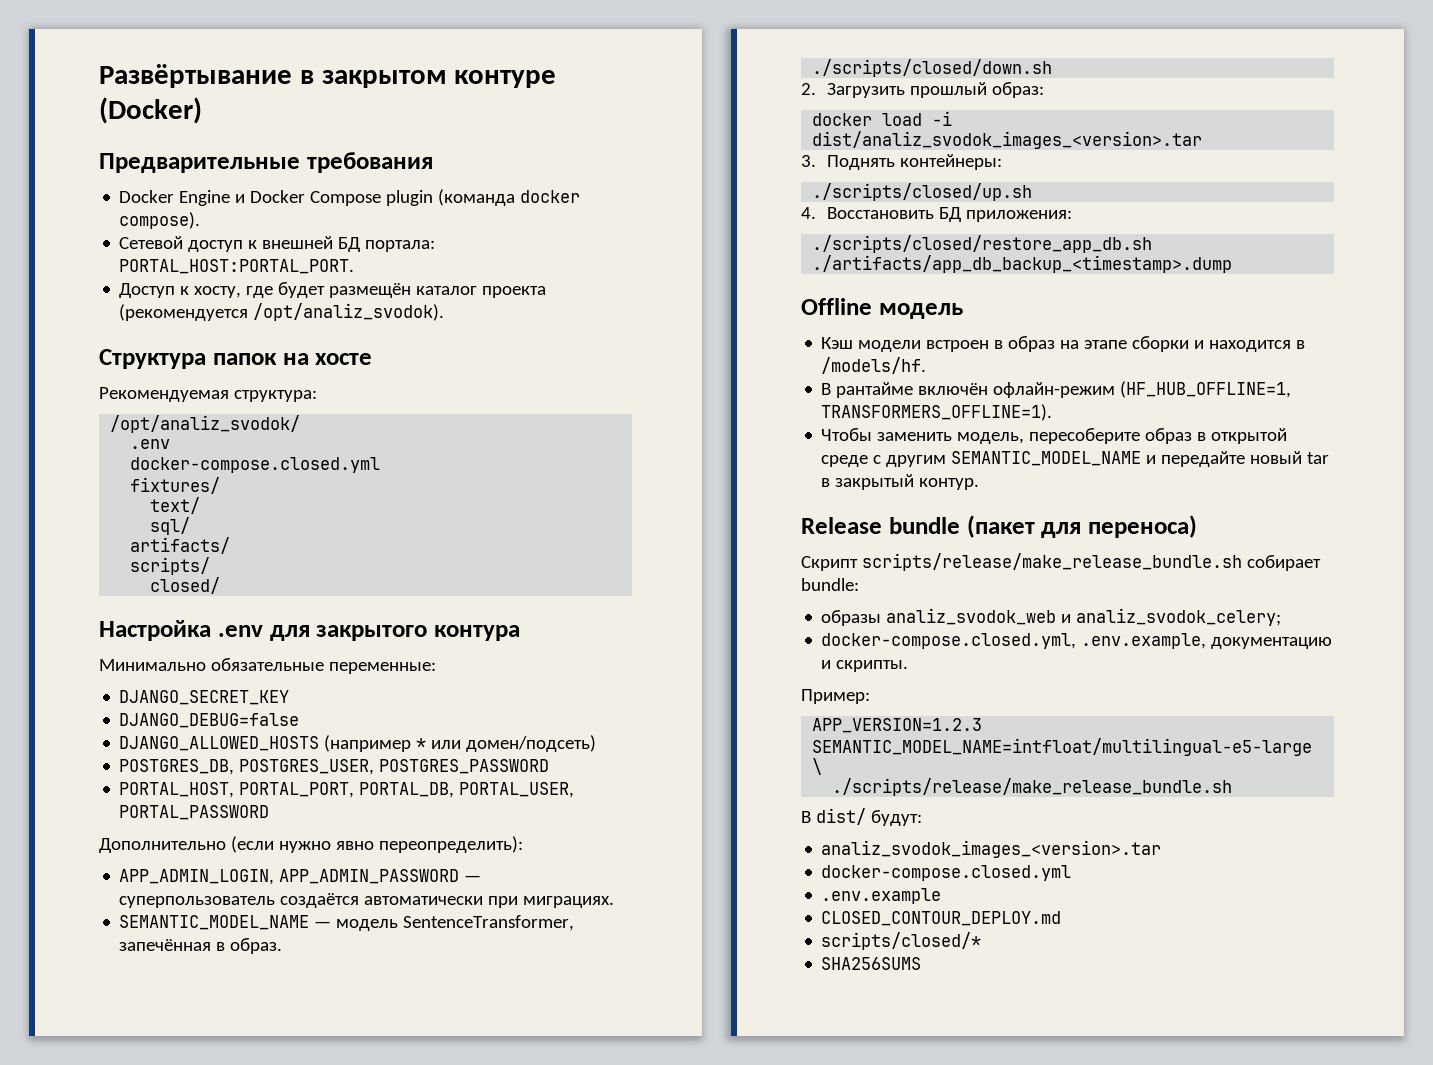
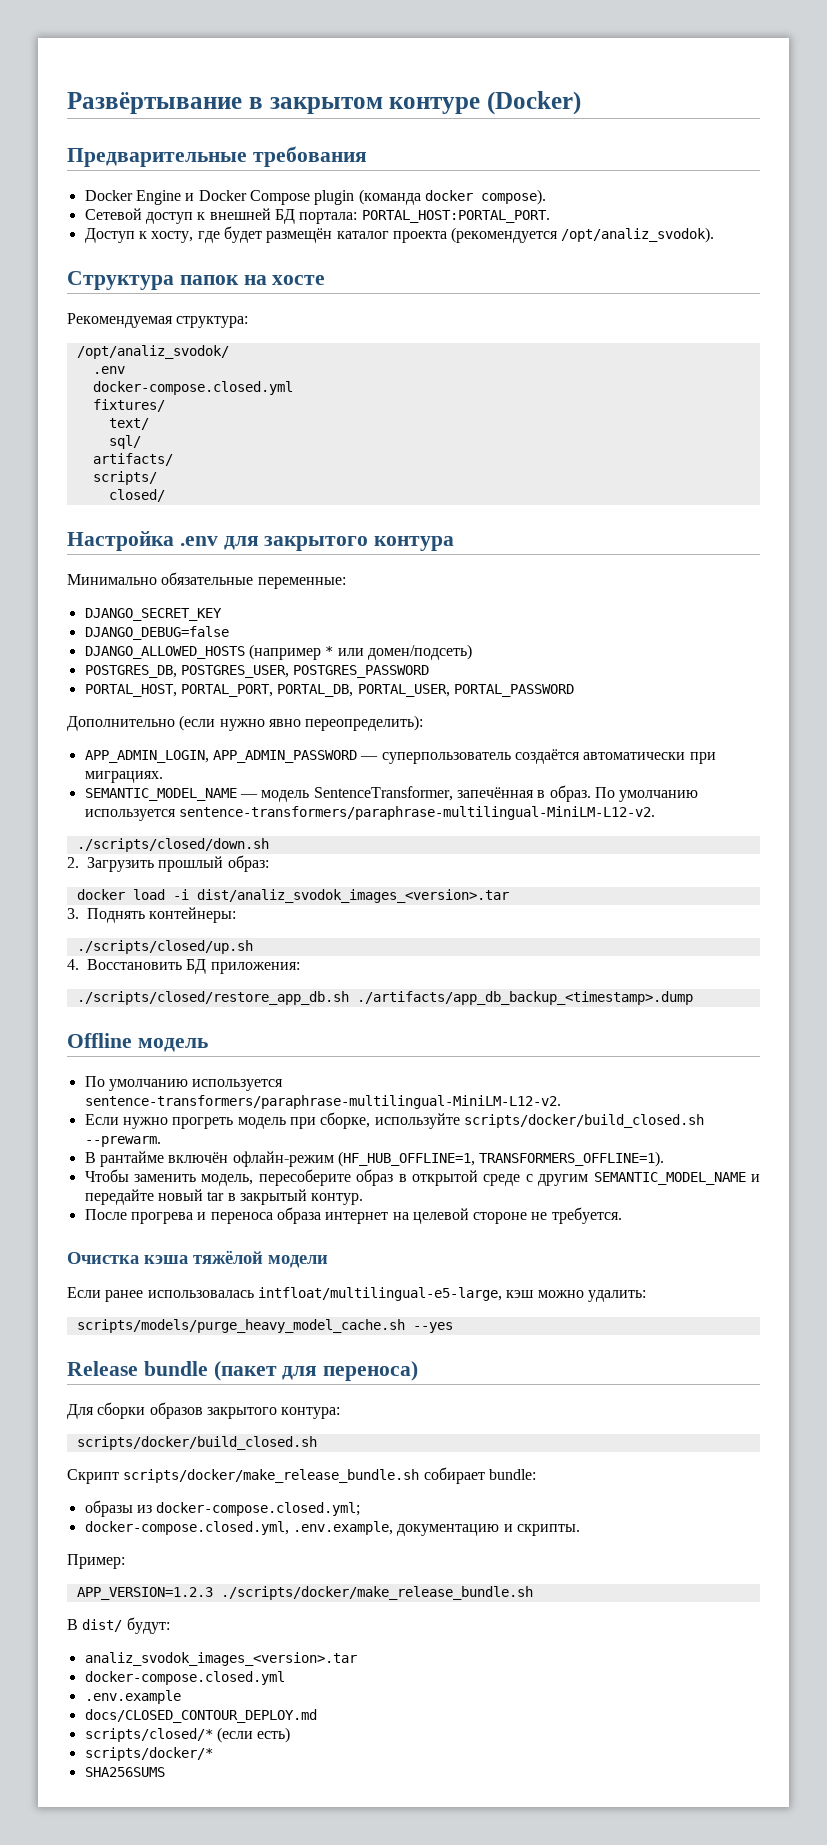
- SEMANTIC_MODEL_NAME — модель SentenceTransformer, запечённая в образ.
+ SEMANTIC_MODEL_NAME — модель SentenceTransformer, запечённая в образ. По умолчанию используется sentence-transformers/paraphrase-multilingual-MiniLM-L12-v2.
  Offline модель
- Кэш модели встроен в образ на этапе сборки и находится в /models/hf.
+ По умолчанию используется sentence-transformers/paraphrase-multilingual-MiniLM-L12-v2.
+ Если нужно прогреть модель при сборке, используйте scripts/docker/build_closed.sh --prewarm.
+ После прогрева и переноса образа интернет на целевой стороне не требуется.
+ Очистка кэша тяжёлой модели
+ Если ранее использовалась intfloat/multilingual-e5-large, кэш можно удалить:
+ scripts/models/purge_heavy_model_cache.sh --yes
+ Для сборки образов закрытого контура:
+ scripts/docker/build_closed.sh
- Скрипт scripts/release/make_release_bundle.sh собирает bundle:
+ Скрипт scripts/docker/make_release_bundle.sh собирает bundle:
- образы analiz_svodok_web и analiz_svodok_celery;
+ образы из docker-compose.closed.yml;
- APP_VERSION=1.2.3 SEMANTIC_MODEL_NAME=intfloat/multilingual-e5-large \
- ./scripts/release/make_release_bundle.sh
+ APP_VERSION=1.2.3 ./scripts/docker/make_release_bundle.sh
- CLOSED_CONTOUR_DEPLOY.md
+ docs/CLOSED_CONTOUR_DEPLOY.md
- scripts/closed/*
+ scripts/closed/* (если есть)
+ scripts/docker/*

